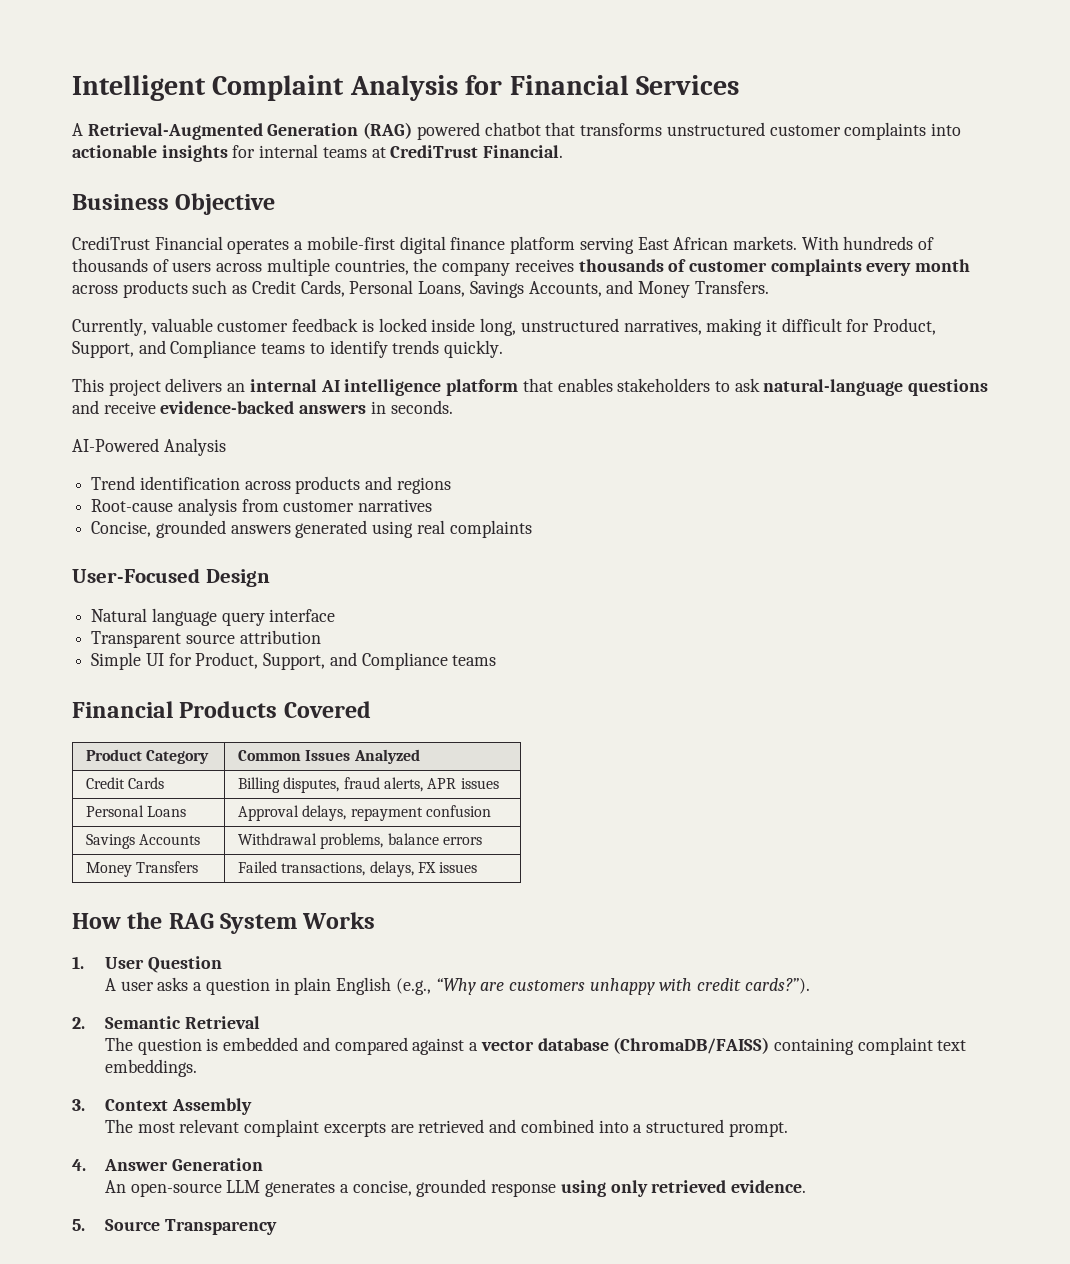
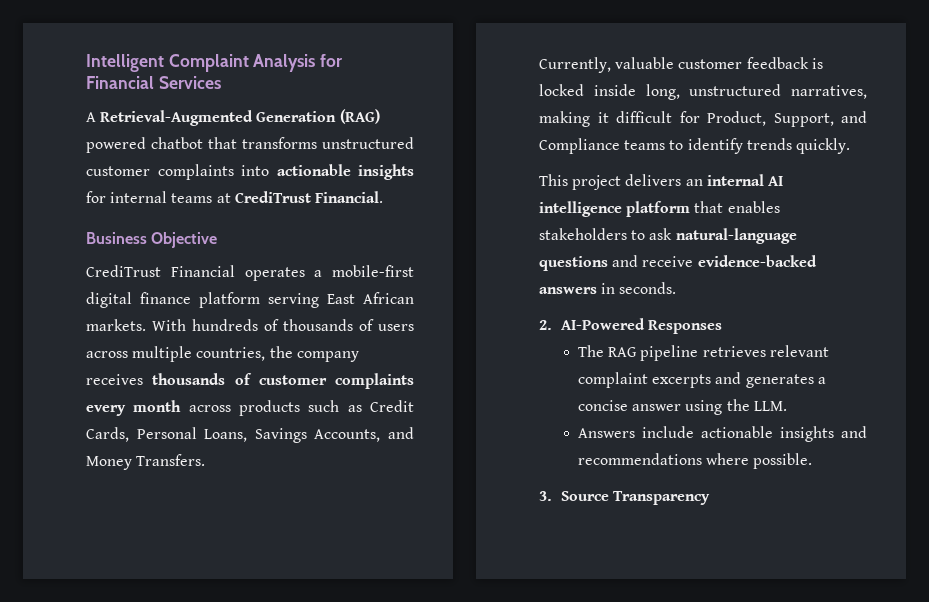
- AI-Powered Analysis
- Trend identification across products and regions
- Root-cause analysis from customer narratives
- Concise, grounded answers generated using real complaints
- User-Focused Design
- Natural language query interface
- Transparent source attribution
- Simple UI for Product, Support, and Compliance teams
- Financial Products Covered
- Product Category | Common Issues Analyzed
- Credit Cards | Billing disputes, fraud alerts, APR issues
- Personal Loans | Approval delays, repayment confusion
- Savings Accounts | Withdrawal problems, balance errors
- Money Transfers | Failed transactions, delays, FX issues
- How the RAG System Works
- 1. User Question
- A user asks a question in plain English (e.g., “Why are customers unhappy with credit cards?”).
- 2. Semantic Retrieval
- The question is embedded and compared against a vector database (ChromaDB/FAISS) containing complaint text embeddings.
- 3. Context Assembly
- The most relevant complaint excerpts are retrieved and combined into a structured prompt.
- 4. Answer Generation
- An open-source LLM generates a concise, grounded response using only retrieved evidence.
- 5. Source Transparency
+ 2. AI-Powered Responses
+ The RAG pipeline retrieves relevant complaint excerpts and generates a concise answer using the LLM.
+ Answers include actionable insights and recommendations where possible.
+ 3. Source Transparency

